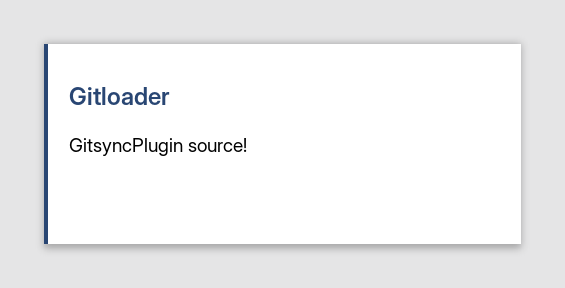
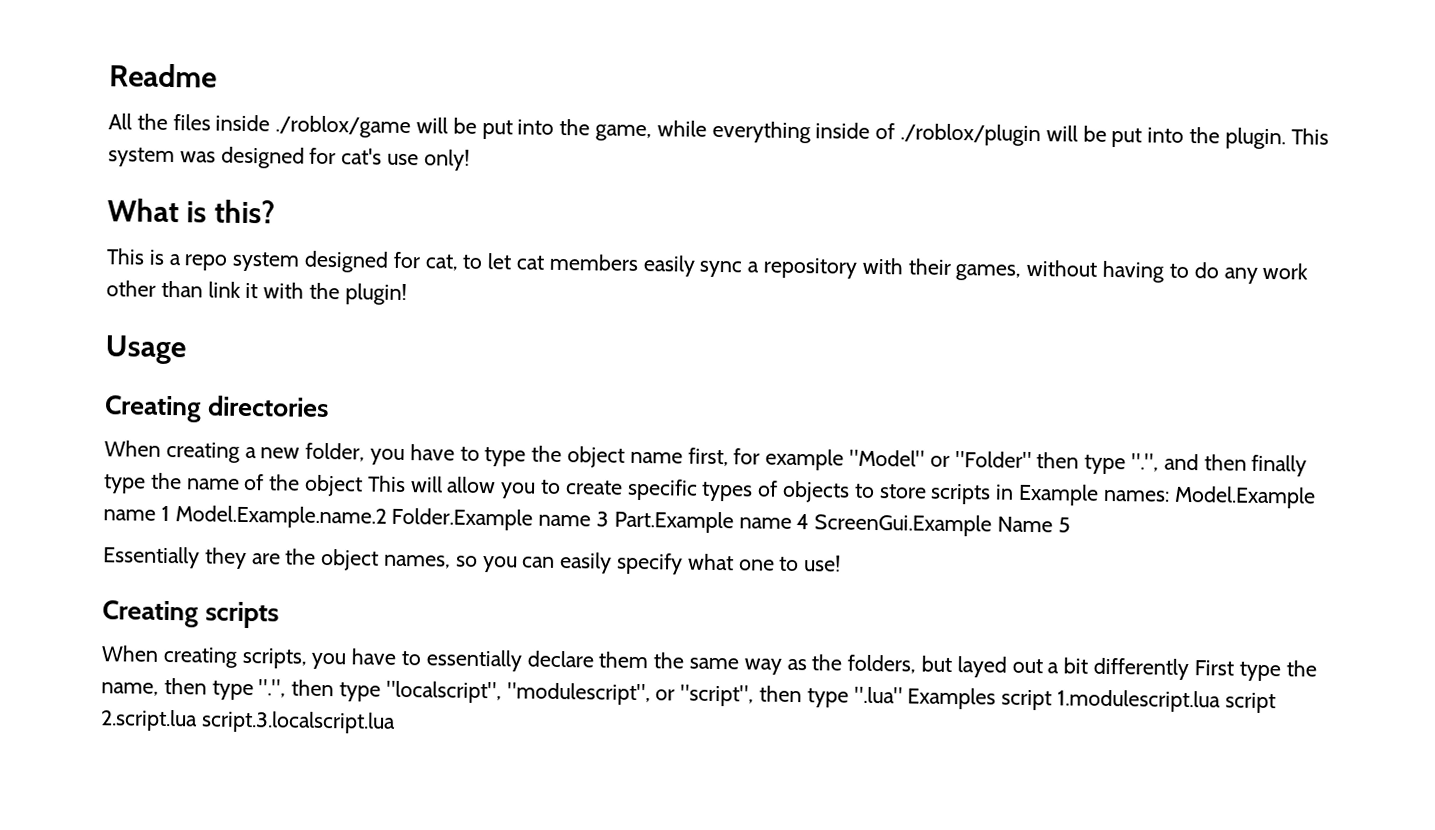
- Gitloader
- GitsyncPlugin source!
+ Readme
+ All the files inside ./roblox/game will be put into the game, while everything inside of ./roblox/plugin will be put into the plugin. This system was designed for cat's use only!
+ What is this?
+ This is a repo system designed for cat, to let cat members easily sync a repository with their games, without having to do any work other than link it with the plugin!
+ Usage
+ Creating directories
+ When creating a new folder, you have to type the object name first, for example "Model" or "Folder" then type ".", and then finally type the name of the object This will allow you to create specific types of objects to store scripts in Example names: Model.Example name 1 Model.Example.name.2 Folder.Example name 3 Part.Example name 4 ScreenGui.Example Name 5
+ Essentially they are the object names, so you can easily specify what one to use!
+ Creating scripts
+ When creating scripts, you have to essentially declare them the same way as the folders, but layed out a bit differently First type the name, then type ".", then type "localscript", "modulescript", or "script", then type ".lua" Examples script 1.modulescript.lua script 2.script.lua script.3.localscript.lua

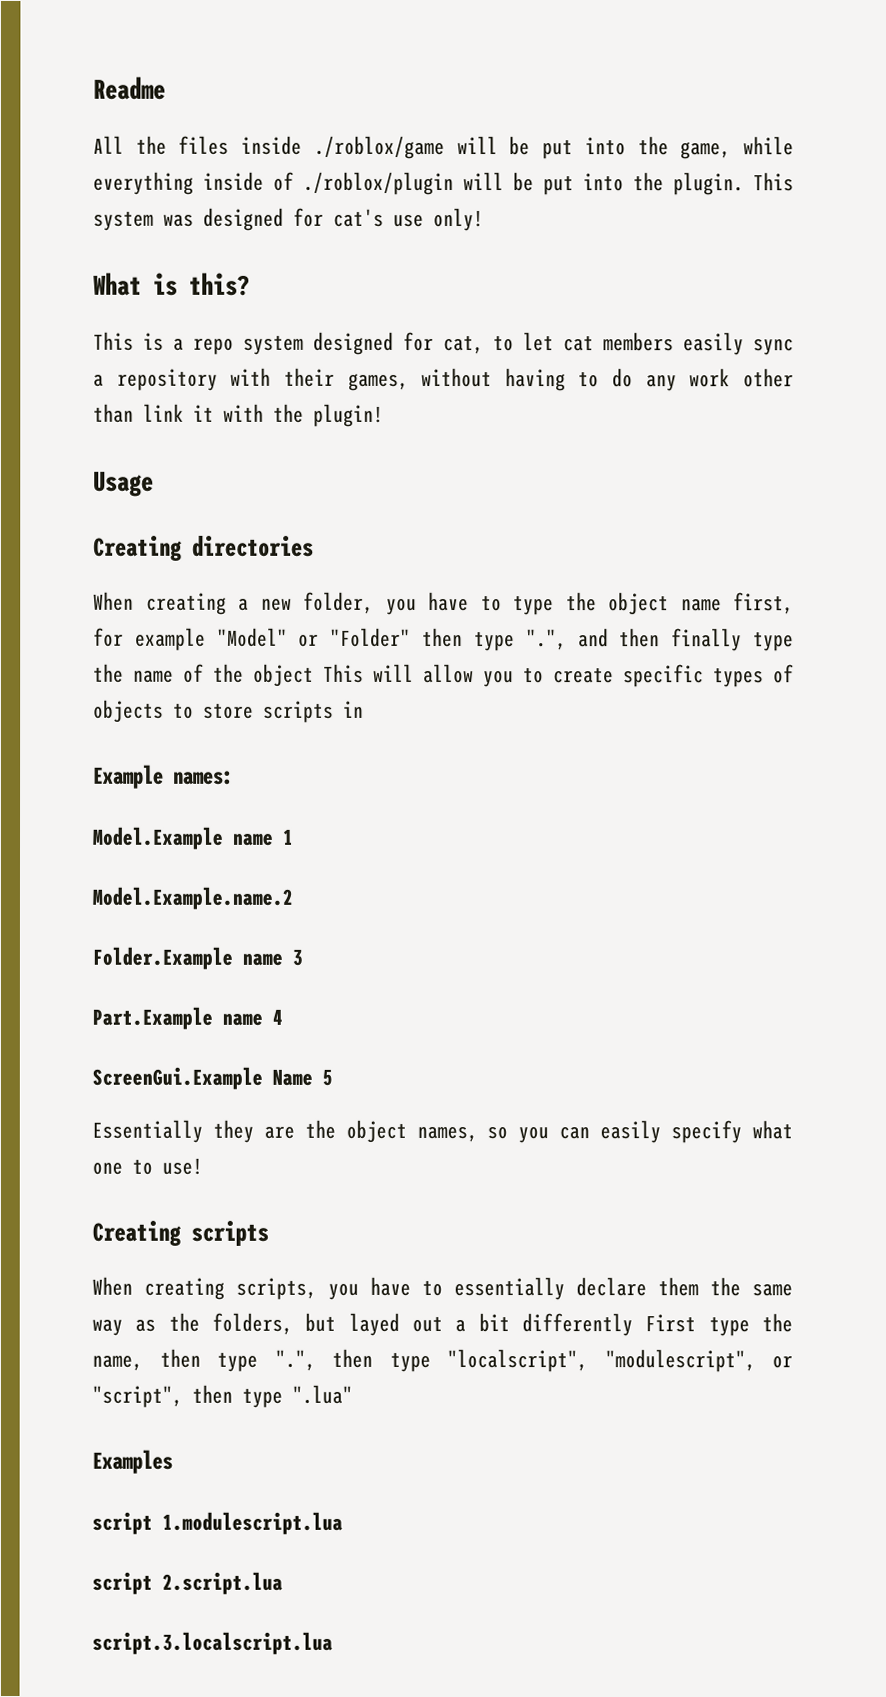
- When creating a new folder, you have to type the object name first, for example "Model" or "Folder" then type ".", and then finally type the name of the object This will allow you to create specific types of objects to store scripts in Example names: Model.Example name 1 Model.Example.name.2 Folder.Example name 3 Part.Example name 4 ScreenGui.Example Name 5
+ When creating a new folder, you have to type the object name first, for example "Model" or "Folder" then type ".", and then finally type the name of the object This will allow you to create specific types of objects to store scripts in
+ Example names:
+ Model.Example name 1
+ Model.Example.name.2
+ Folder.Example name 3
+ Part.Example name 4
+ ScreenGui.Example Name 5
- When creating scripts, you have to essentially declare them the same way as the folders, but layed out a bit differently First type the name, then type ".", then type "localscript", "modulescript", or "script", then type ".lua" Examples script 1.modulescript.lua script 2.script.lua script.3.localscript.lua
+ When creating scripts, you have to essentially declare them the same way as the folders, but layed out a bit differently First type the name, then type ".", then type "localscript", "modulescript", or "script", then type ".lua"
+ Examples
+ script 1.modulescript.lua
+ script 2.script.lua
+ script.3.localscript.lua

